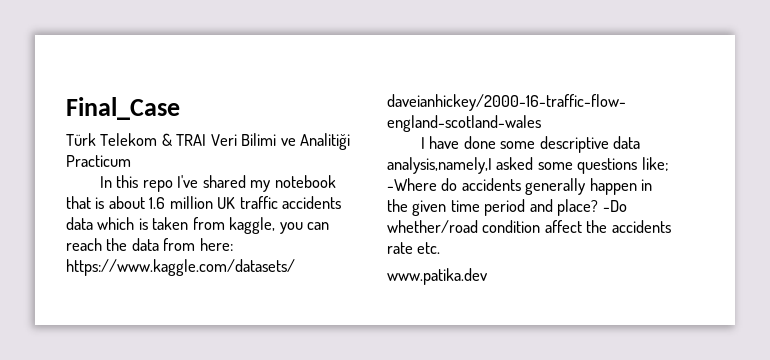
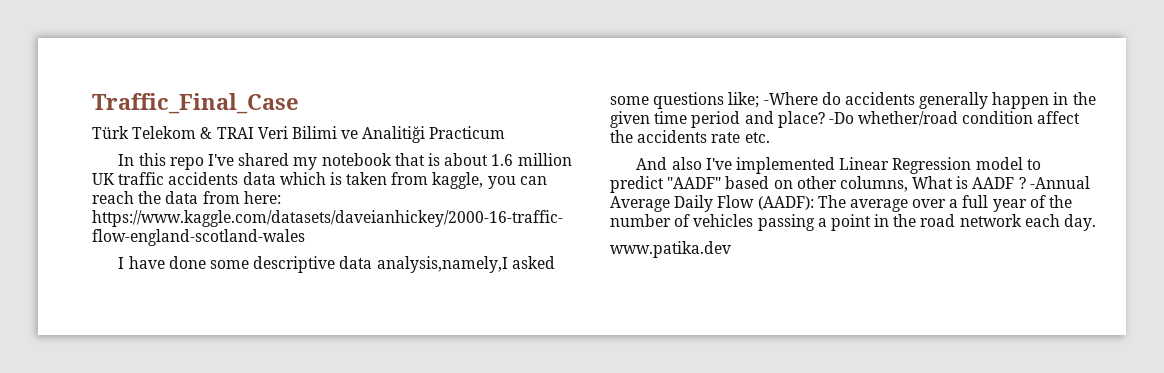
- Final_Case
+ Traffic_Final_Case
+ And also I've implemented Linear Regression model to predict "AADF" based on other columns, What is AADF ? -Annual Average Daily Flow (AADF): The average over a full year of the number of vehicles passing a point in the road network each day.

